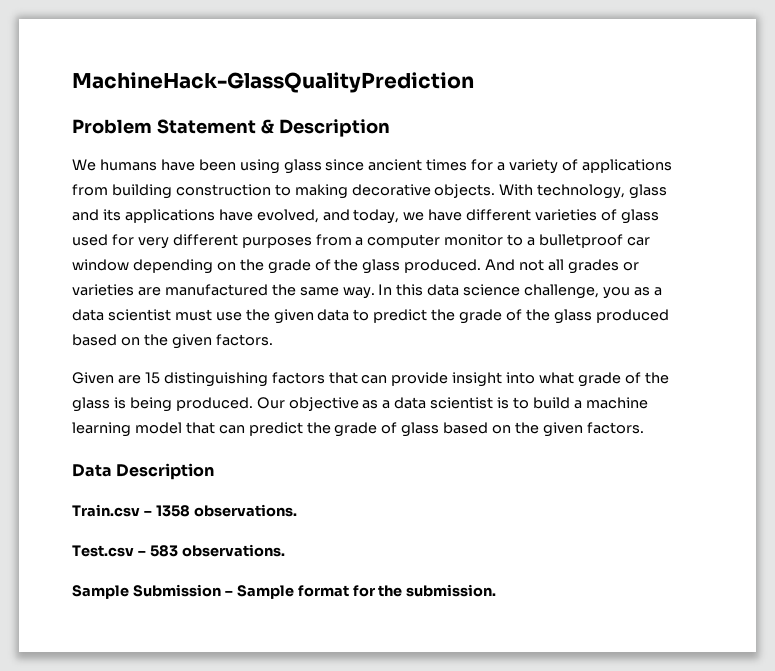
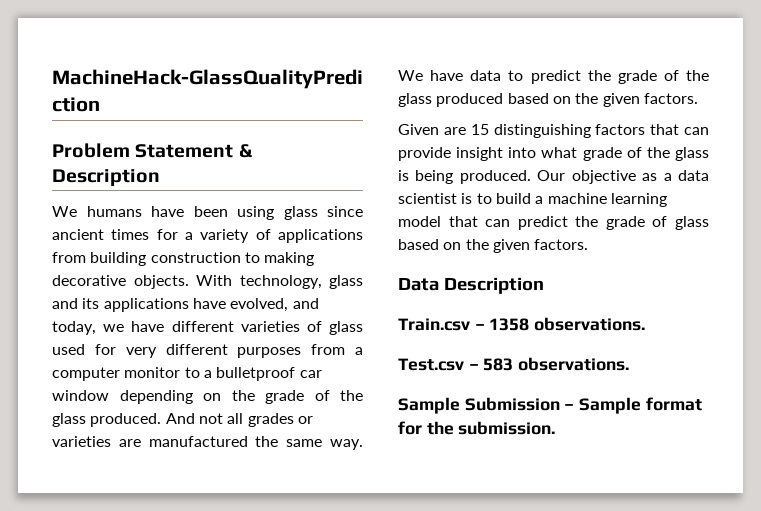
- In this data science challenge, you as a data scientist must use the given data to predict the grade of the glass produced based on the given factors.
+ We have data to predict the grade of the glass produced based on the given factors.

